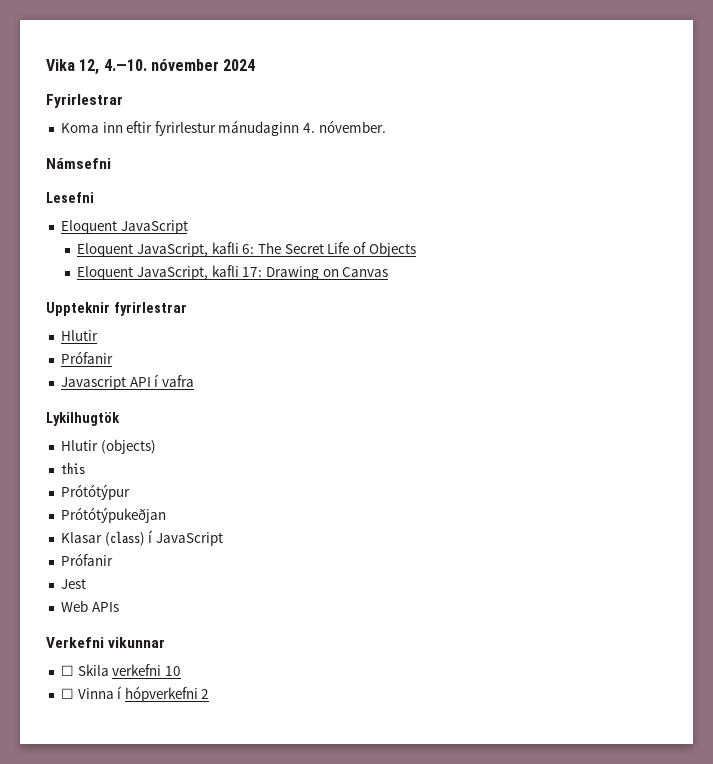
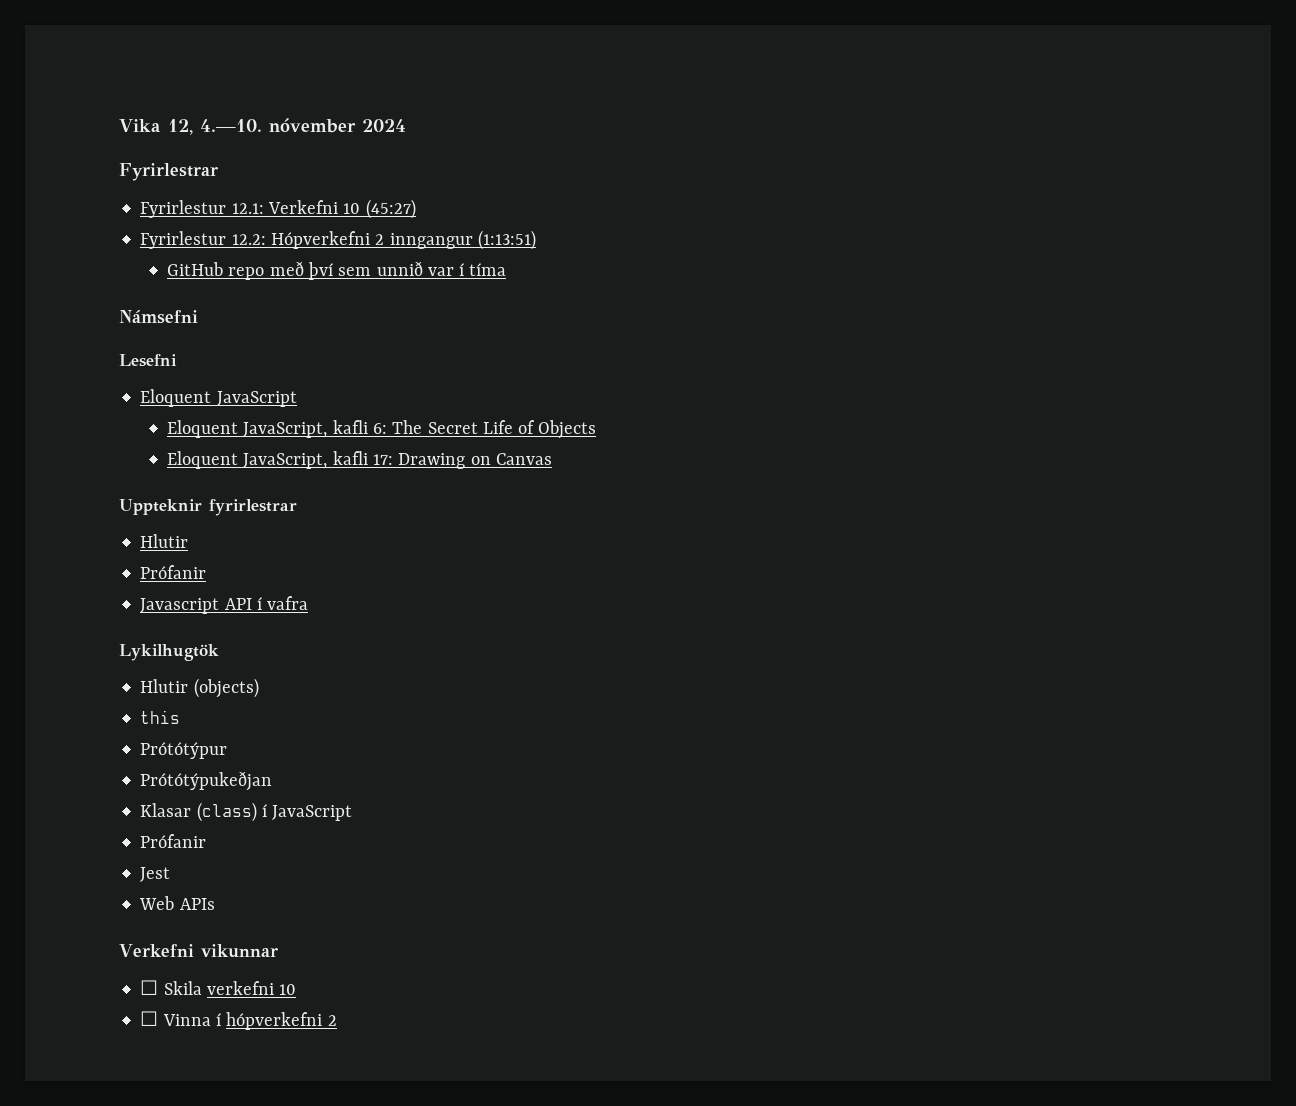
- Koma inn eftir fyrirlestur mánudaginn 4. nóvember.
+ Fyrirlestur 12.1: Verkefni 10 (45:27)
+ Fyrirlestur 12.2: Hópverkefni 2 inngangur (1:13:51)
+ GitHub repo með því sem unnið var í tíma

